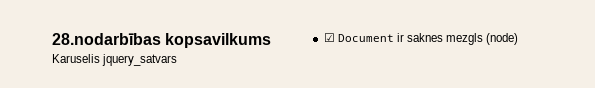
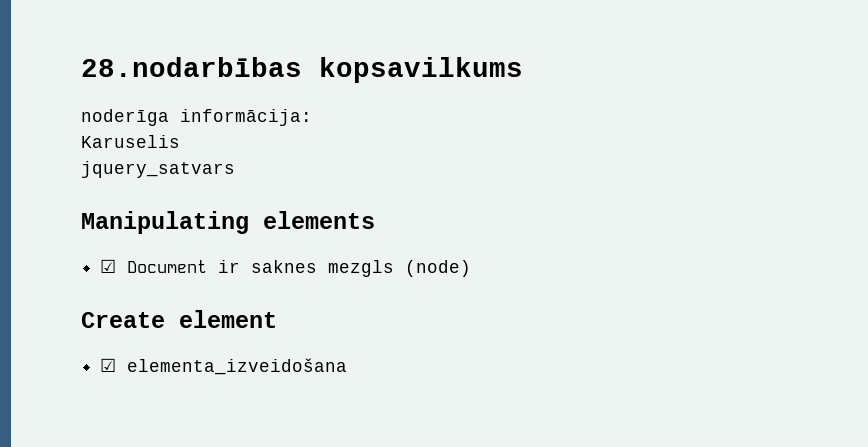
+ noderīga informācija:
- Karuselis jquery_satvars
+ Karuselis
+ jquery_satvars
+ Manipulating elements
+ Create element
+ ☑ elementa_izveidošana

